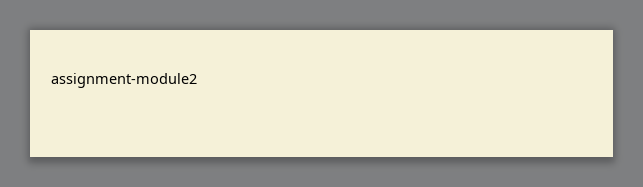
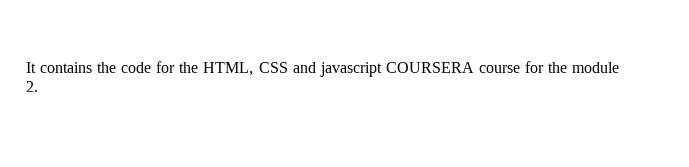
- assignment-module2
+ It contains the code for the HTML, CSS and javascript COURSERA course for the module 2.

